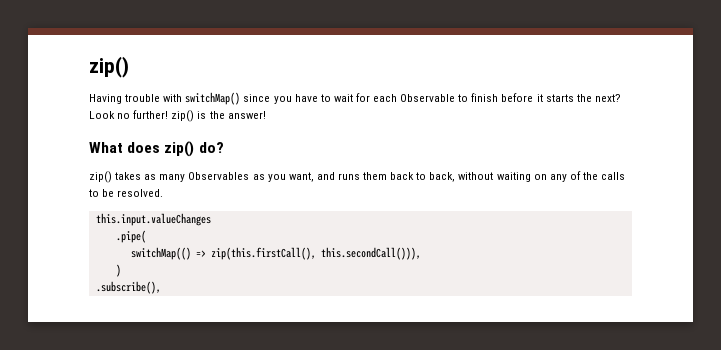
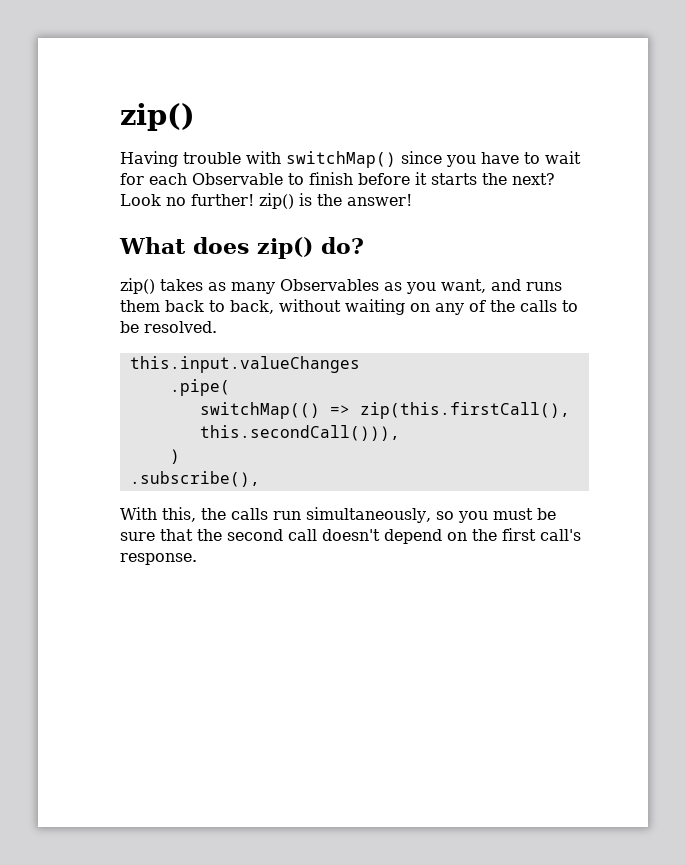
+ With this, the calls run simultaneously, so you must be sure that the second call doesn't depend on the first call's response.

